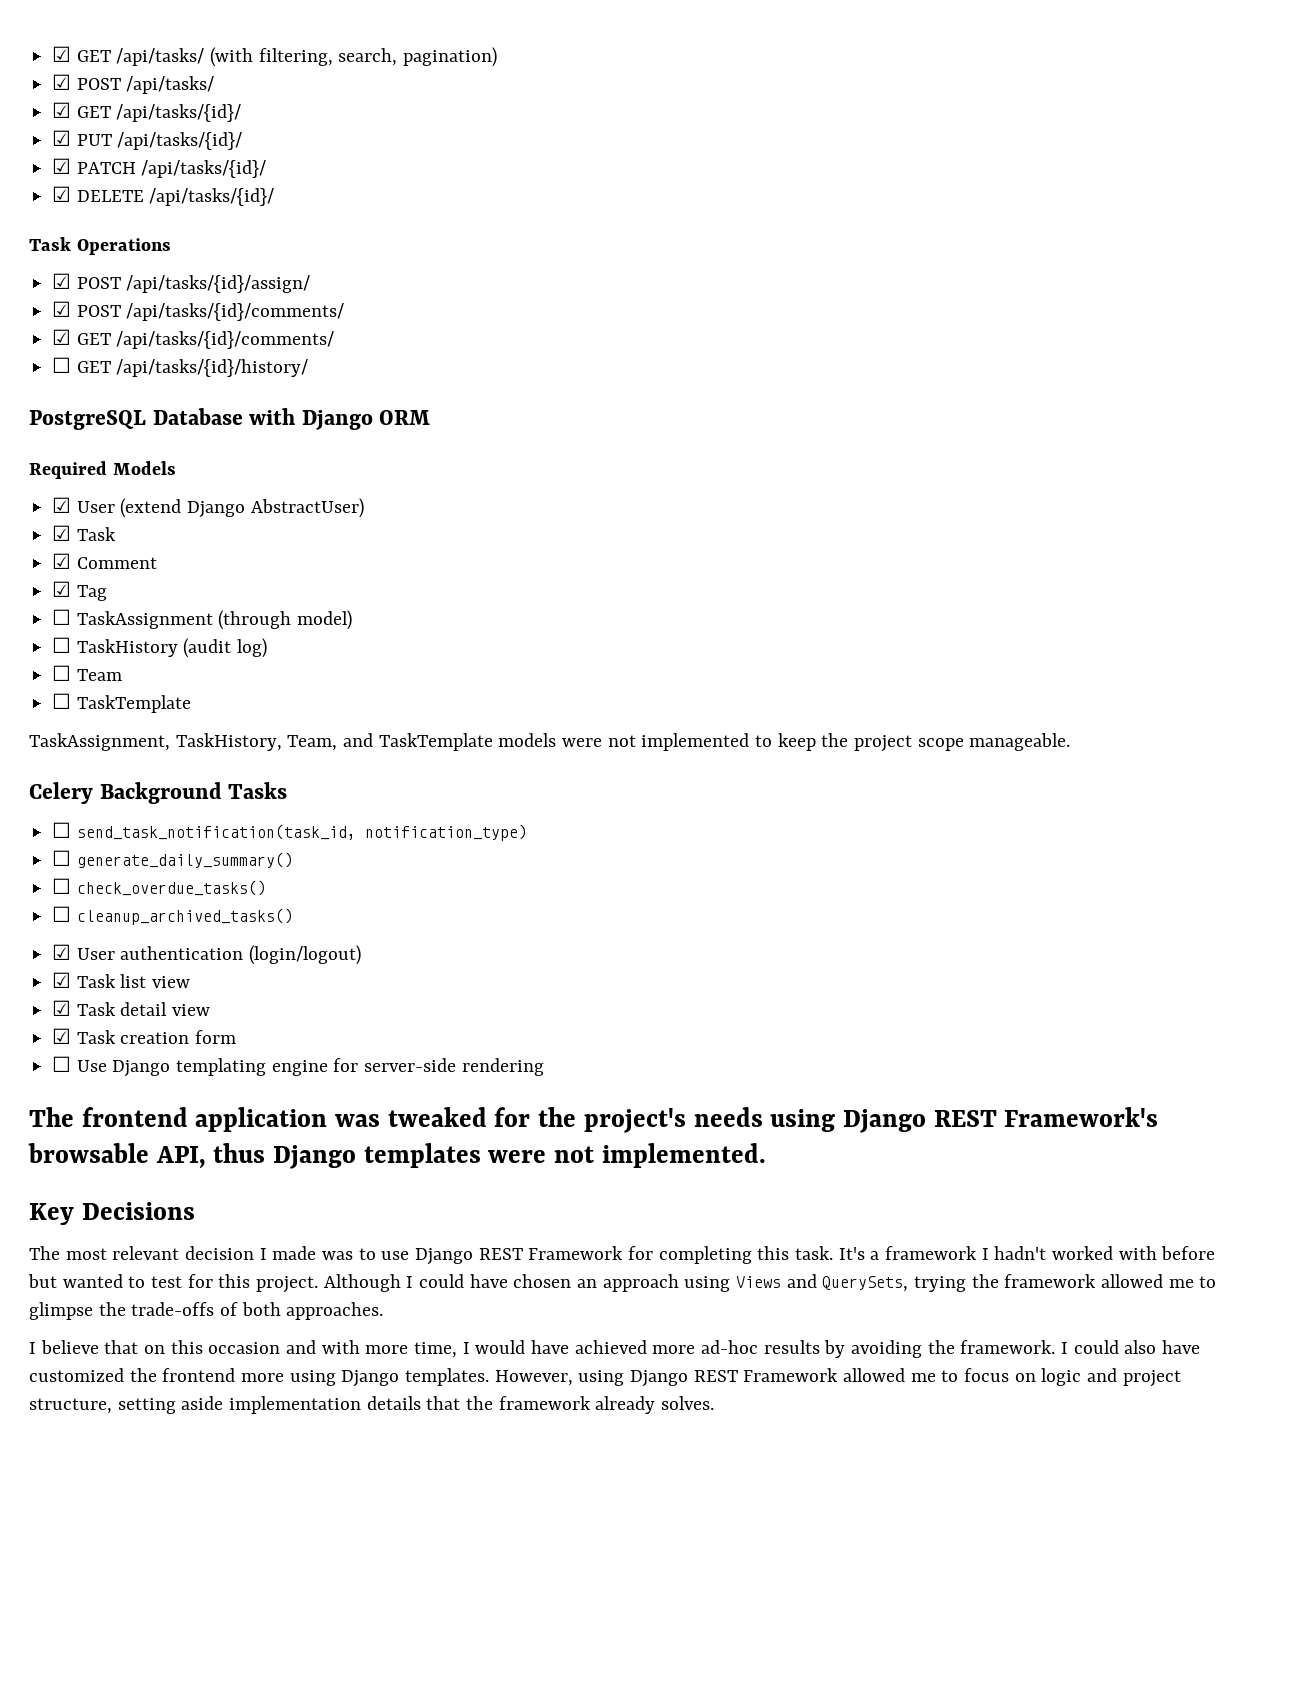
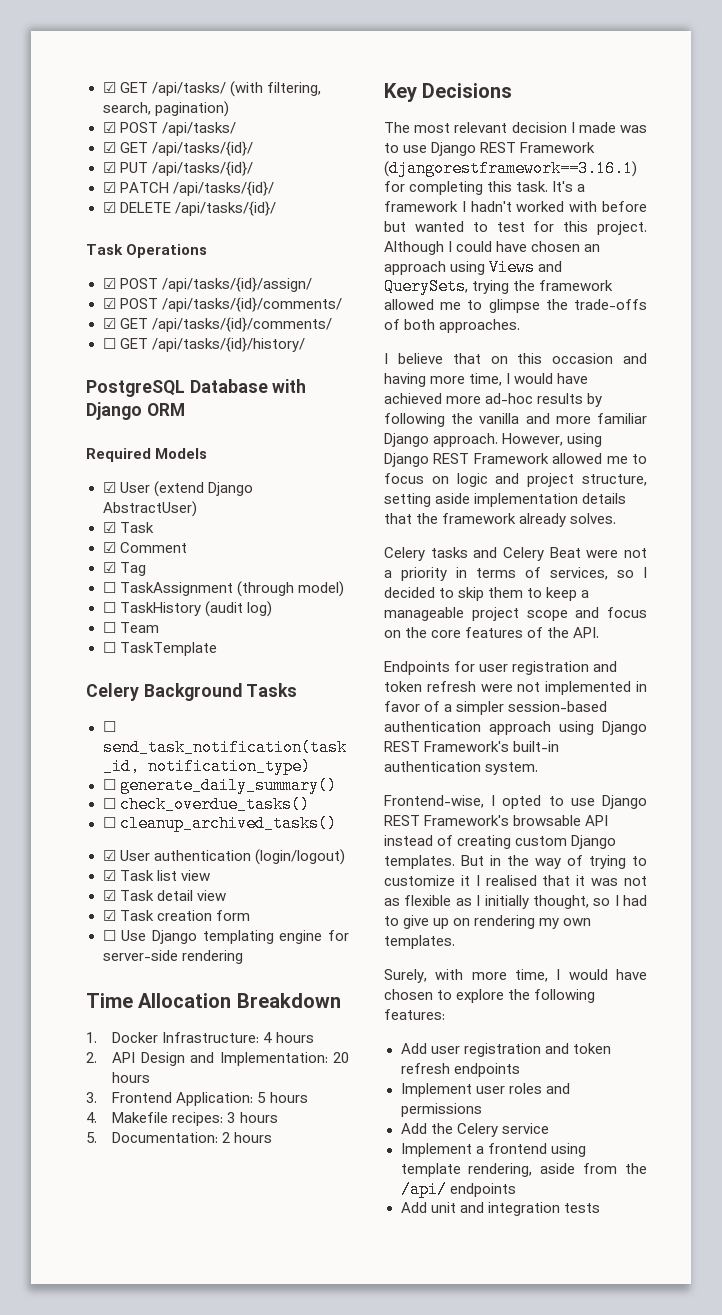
- TaskAssignment, TaskHistory, Team, and TaskTemplate models were not implemented to keep the project scope manageable.
- The frontend application was tweaked for the project's needs using Django REST Framework's browsable API, thus Django templates were not implemented.
+ Time Allocation Breakdown
+ 1. Docker Infrastructure: 4 hours
+ 2. API Design and Implementation: 20 hours
+ 3. Frontend Application: 5 hours
+ 4. Makefile recipes: 3 hours
+ 5. Documentation: 2 hours
- The most relevant decision I made was to use Django REST Framework for completing this task.
+ The most relevant decision I made was to use Django REST Framework (djangorestframework==3.16.1) for completing this task.
- I believe that on this occasion and with more time, I would have achieved more ad-hoc results by avoiding the framework. I could also have customized the frontend more using Django templates.
+ I believe that on this occasion and having more time, I would have achieved more ad-hoc results by following the vanilla and more familiar Django approach.
+ Celery tasks and Celery Beat were not a priority in terms of services, so I decided to skip them to keep a manageable project scope and focus on the core features of the API.
+ Endpoints for user registration and token refresh were not implemented in favor of a simpler session-based authentication approach using Django REST Framework's built-in authentication system.
+ Frontend-wise, I opted to use Django REST Framework's browsable API instead of creating custom Django templates. But in the way of trying to customize it I realised that it was not as flexible as I initially thought, so I had to give up on rendering my own templates.
+ Surely, with more time, I would have chosen to explore the following features:
+ Add user registration and token refresh endpoints
+ Implement user roles and permissions
+ Add the Celery service
+ Implement a frontend using template rendering, aside from the /api/ endpoints
+ Add unit and integration tests

